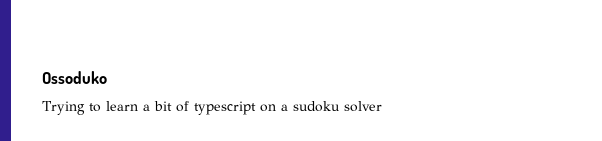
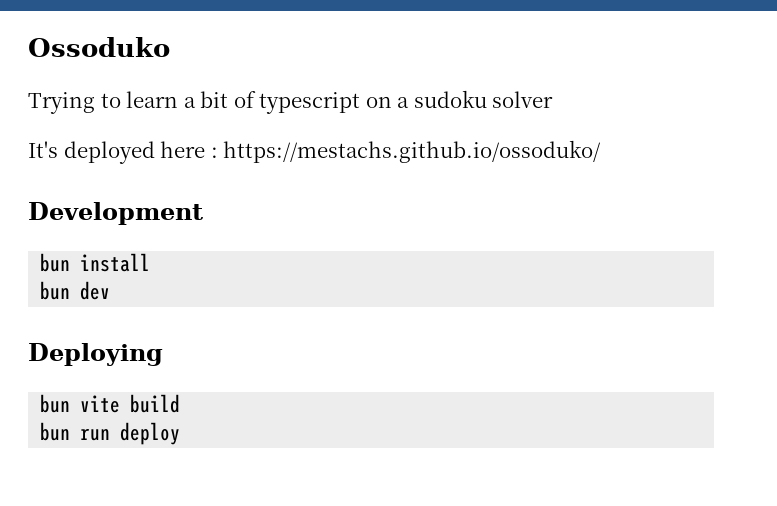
+ It's deployed here : https://mestachs.github.io/ossoduko/
+ Development
+ bun install
+ bun dev
+ Deploying
+ bun vite build
+ bun run deploy

